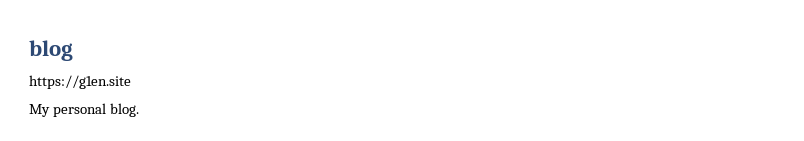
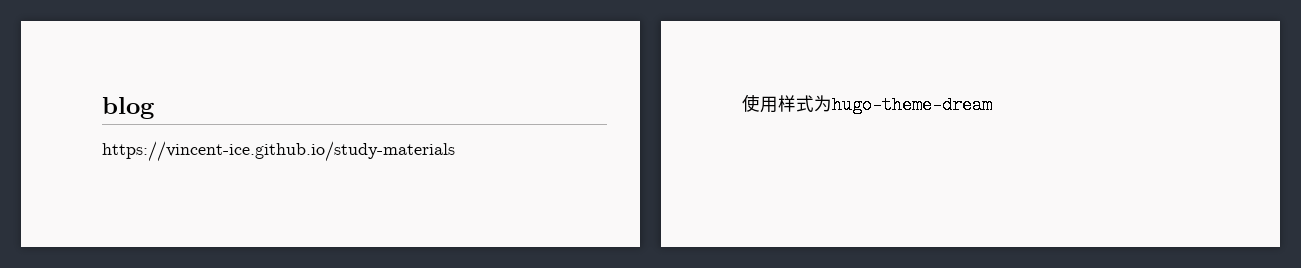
- https://g1en.site
- My personal blog.
+ https://vincent-ice.github.io/study-materials
+ 使用样式为hugo-theme-dream

